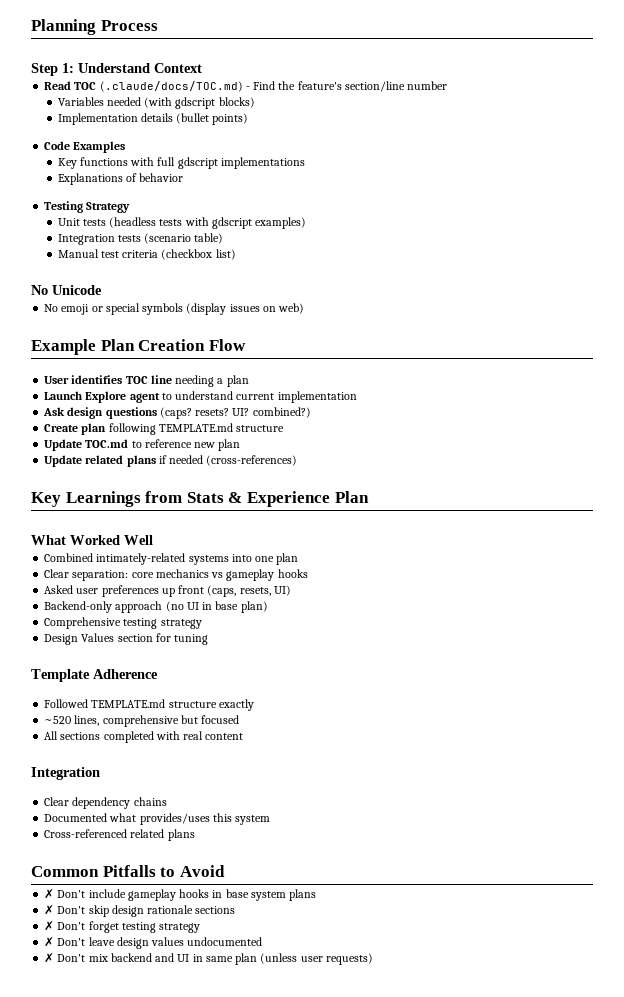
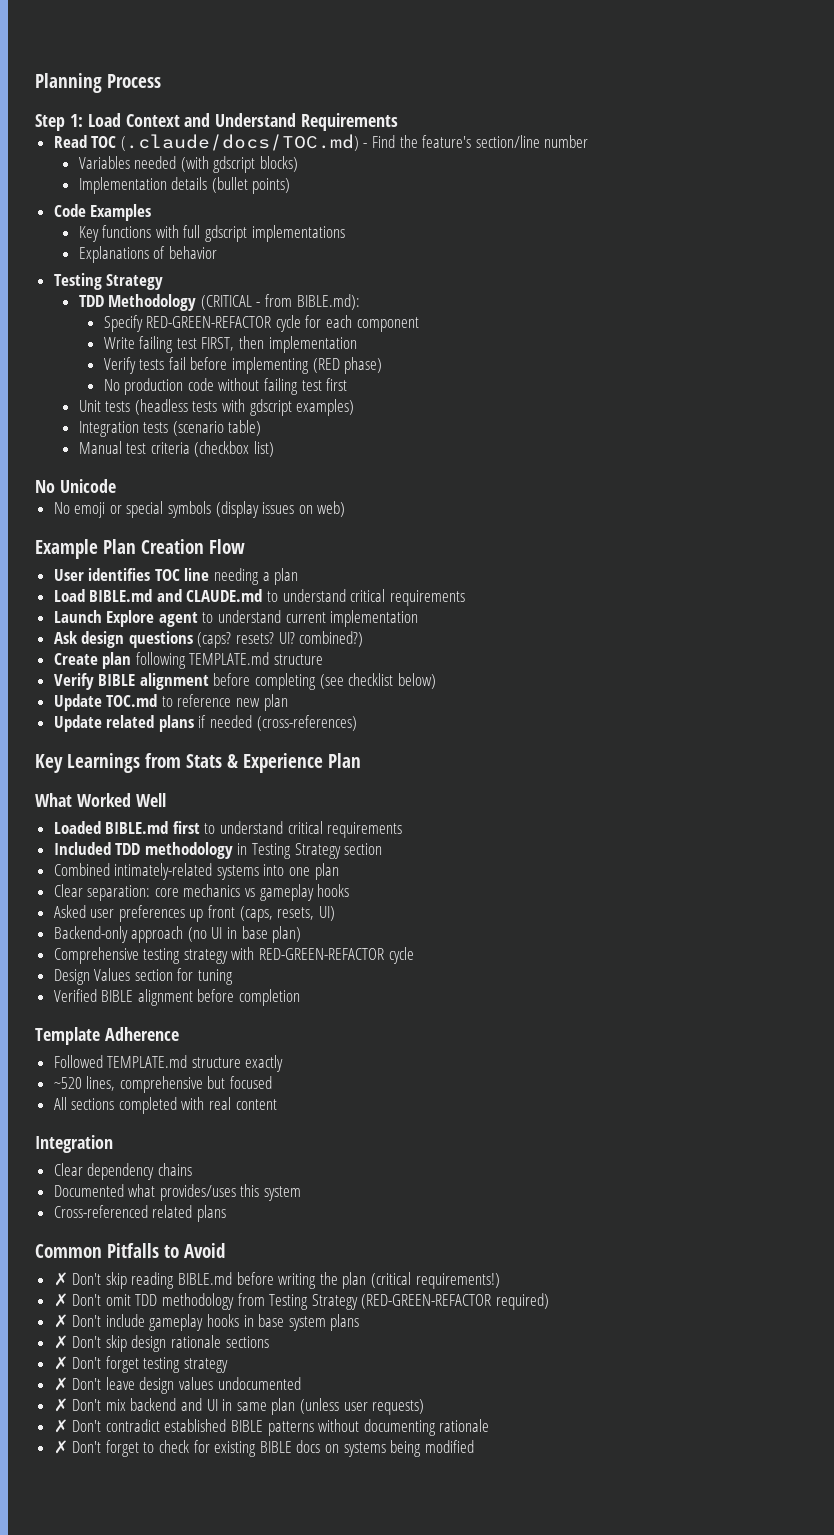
- Step 1: Understand Context
+ Step 1: Load Context and Understand Requirements
+ TDD Methodology (CRITICAL - from BIBLE.md):
+ Specify RED-GREEN-REFACTOR cycle for each component
+ Write failing test FIRST, then implementation
+ Verify tests fail before implementing (RED phase)
+ No production code without failing test first
+ Load BIBLE.md and CLAUDE.md to understand critical requirements
+ Verify BIBLE alignment before completing (see checklist below)
+ Loaded BIBLE.md first to understand critical requirements
+ Included TDD methodology in Testing Strategy section
- Comprehensive testing strategy
+ Comprehensive testing strategy with RED-GREEN-REFACTOR cycle
+ Verified BIBLE alignment before completion
+ ✗ Don't skip reading BIBLE.md before writing the plan (critical requirements!)
+ ✗ Don't omit TDD methodology from Testing Strategy (RED-GREEN-REFACTOR required)
+ ✗ Don't contradict established BIBLE patterns without documenting rationale
+ ✗ Don't forget to check for existing BIBLE docs on systems being modified

